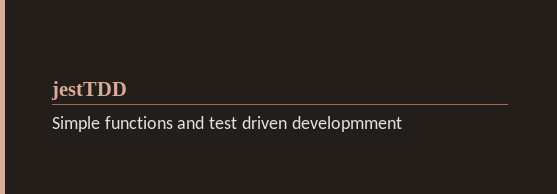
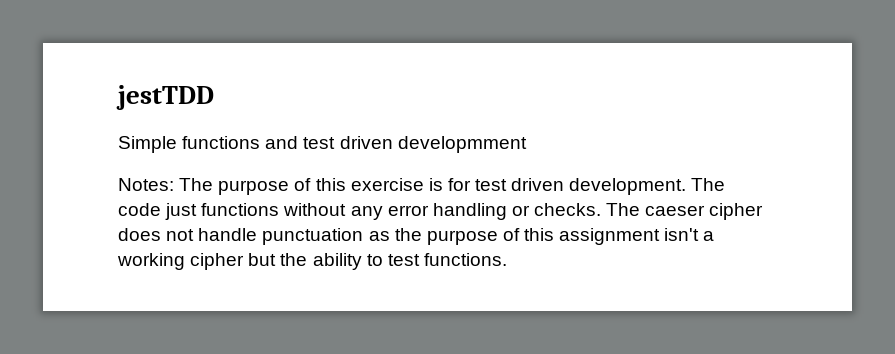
+ Notes: The purpose of this exercise is for test driven development. The code just functions without any error handling or checks. The caeser cipher does not handle punctuation as the purpose of this assignment isn't a working cipher but the ability to test functions.

